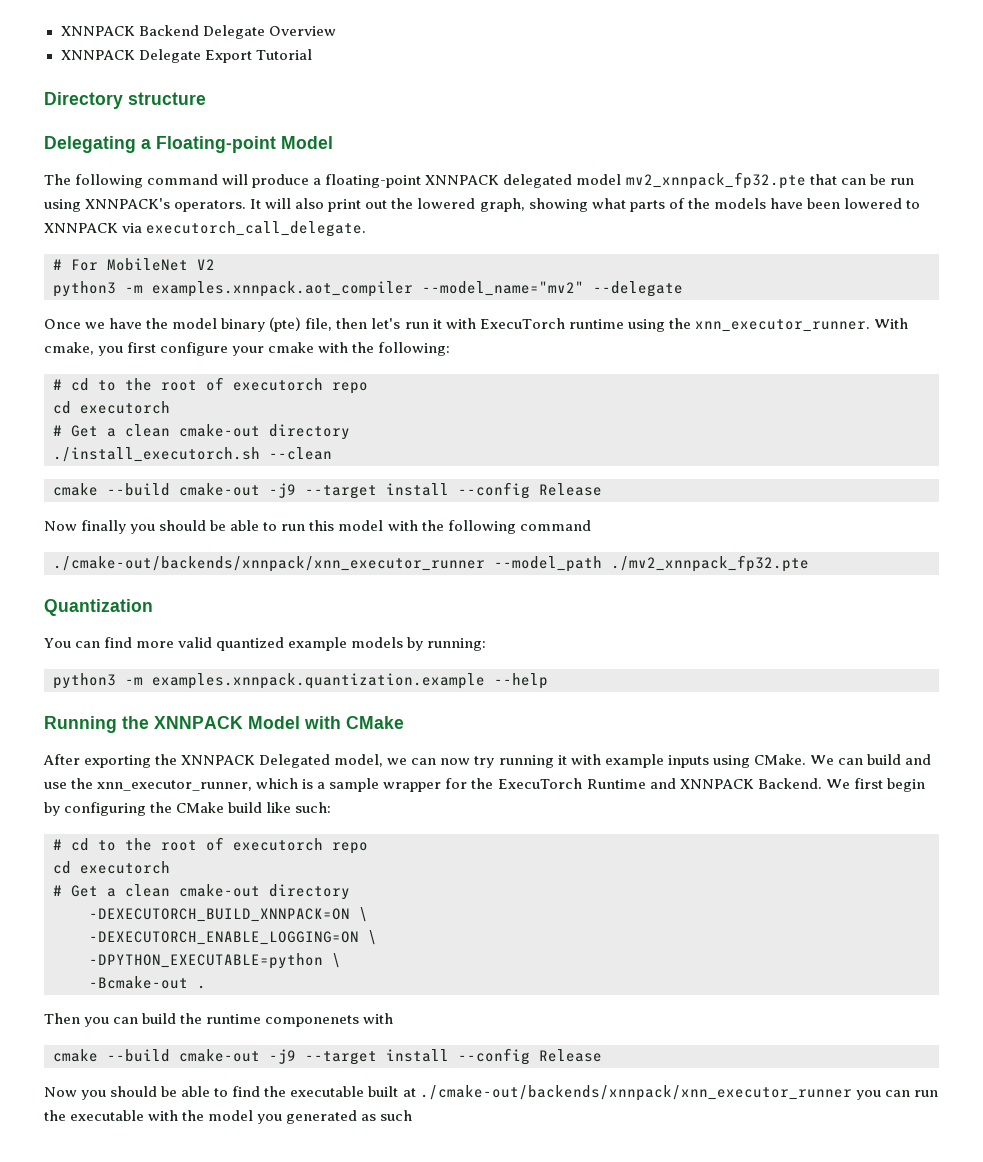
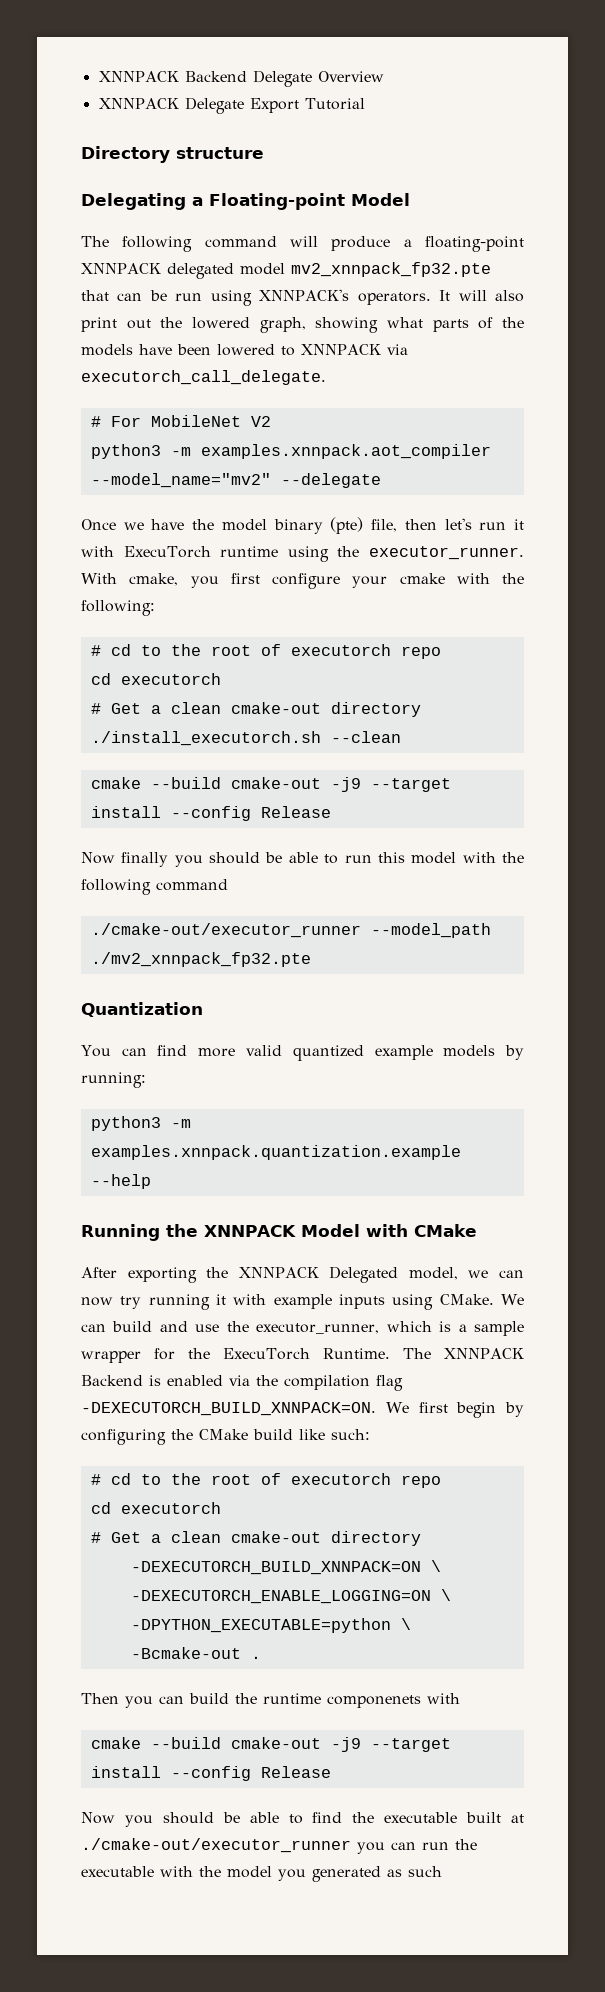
- Once we have the model binary (pte) file, then let's run it with ExecuTorch runtime using the xnn_executor_runner.
+ Once we have the model binary (pte) file, then let's run it with ExecuTorch runtime using the executor_runner.
- ./cmake-out/backends/xnnpack/xnn_executor_runner --model_path ./mv2_xnnpack_fp32.pte
+ ./cmake-out/executor_runner --model_path ./mv2_xnnpack_fp32.pte
- We can build and use the xnn_executor_runner, which is a sample wrapper for the ExecuTorch Runtime and XNNPACK Backend.
+ We can build and use the executor_runner, which is a sample wrapper for the ExecuTorch Runtime. The XNNPACK Backend is enabled via the compilation flag -DEXECUTORCH_BUILD_XNNPACK=ON.
- Now you should be able to find the executable built at ./cmake-out/backends/xnnpack/xnn_executor_runner you can run the executable with the model you generated as such
+ Now you should be able to find the executable built at ./cmake-out/executor_runner you can run the executable with the model you generated as such

